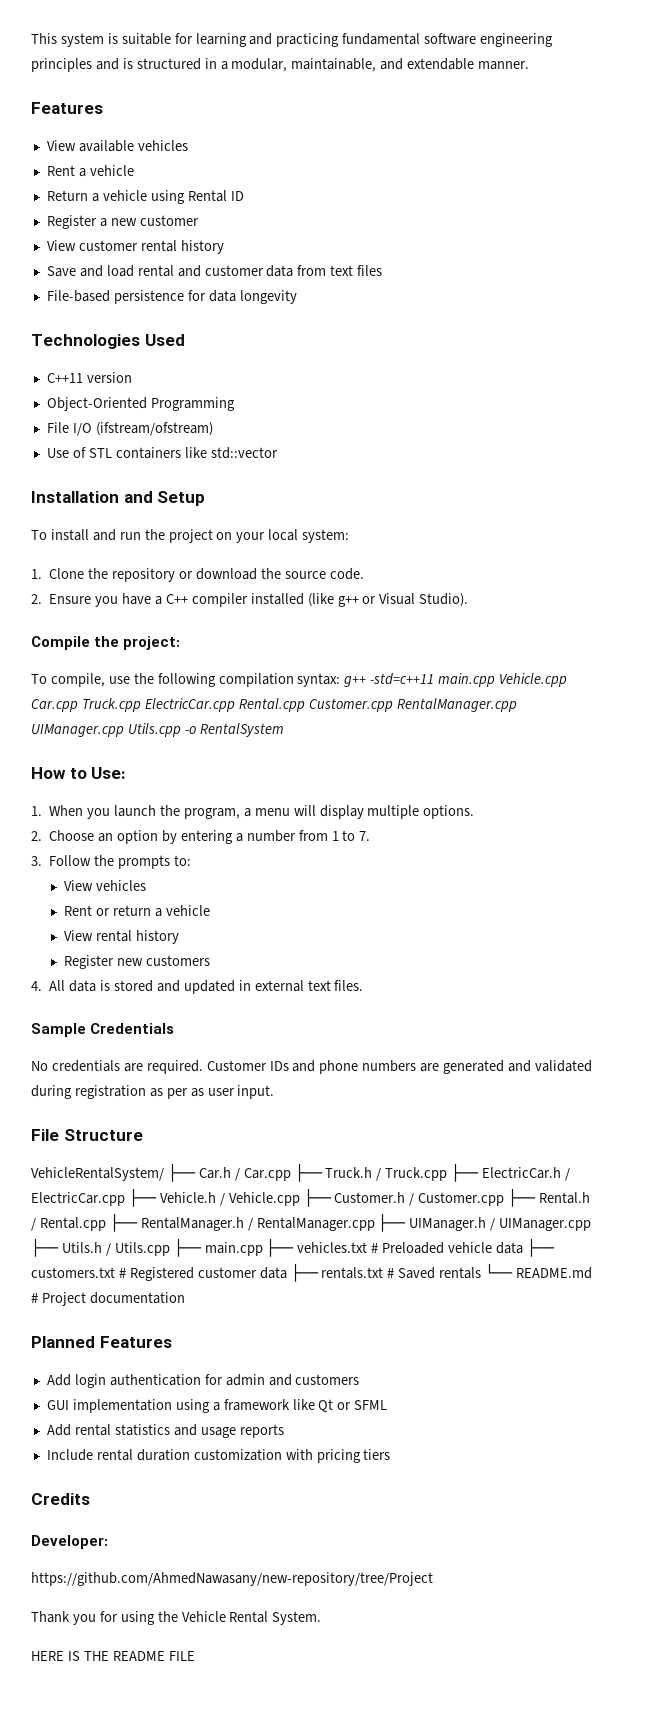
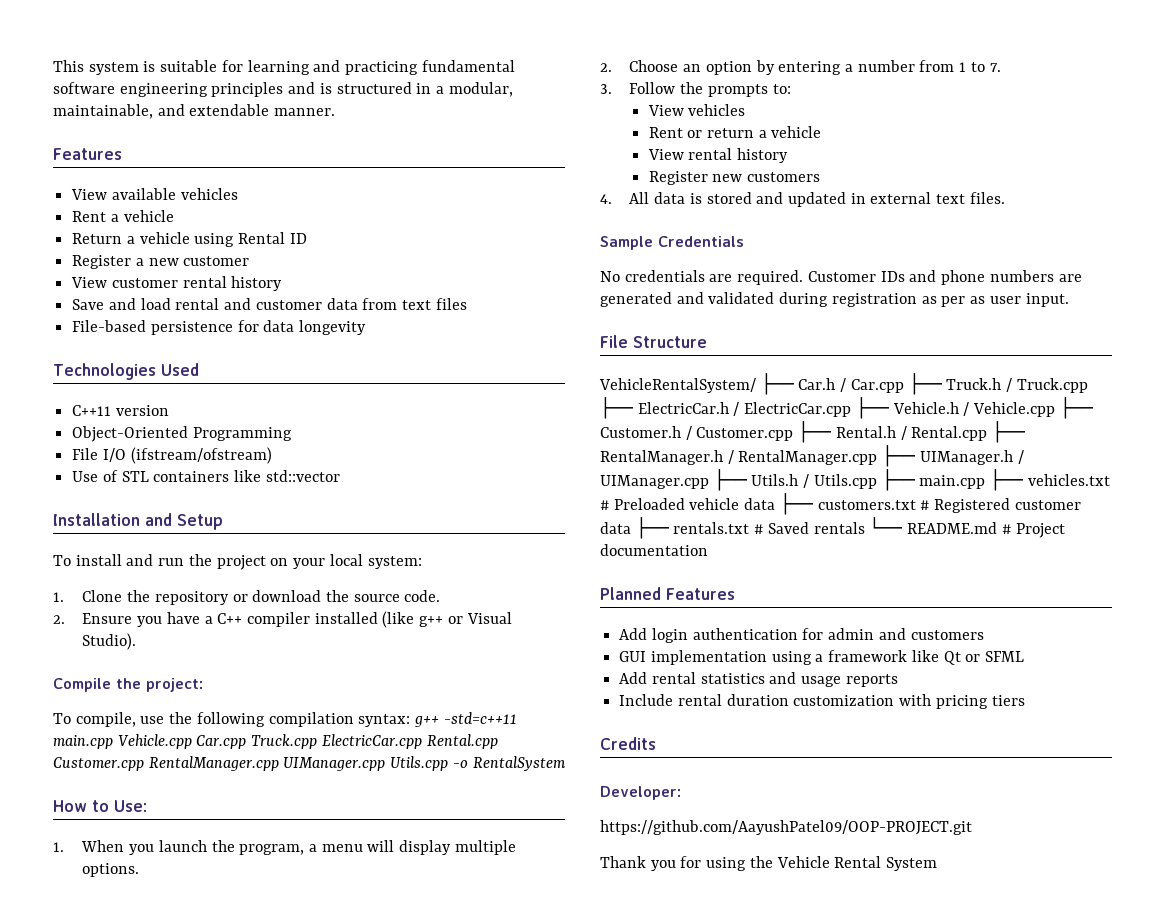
- https://github.com/AhmedNawasany/new-repository/tree/Project
+ https://github.com/AayushPatel09/OOP-PROJECT.git
- Thank you for using the Vehicle Rental System.
- HERE IS THE README FILE
+ Thank you for using the Vehicle Rental System

